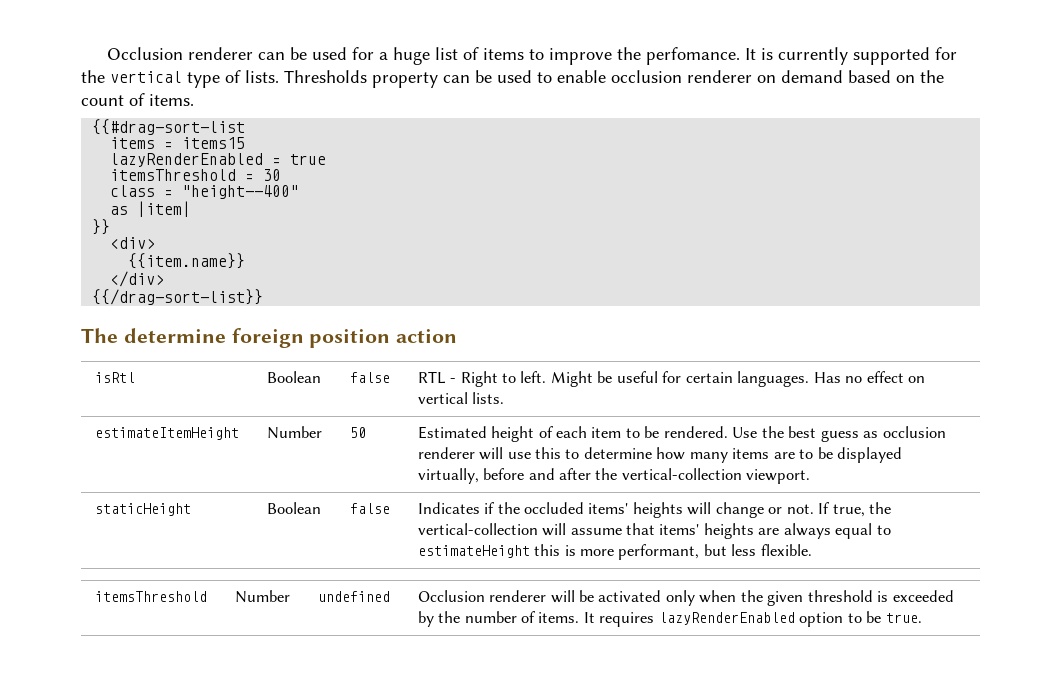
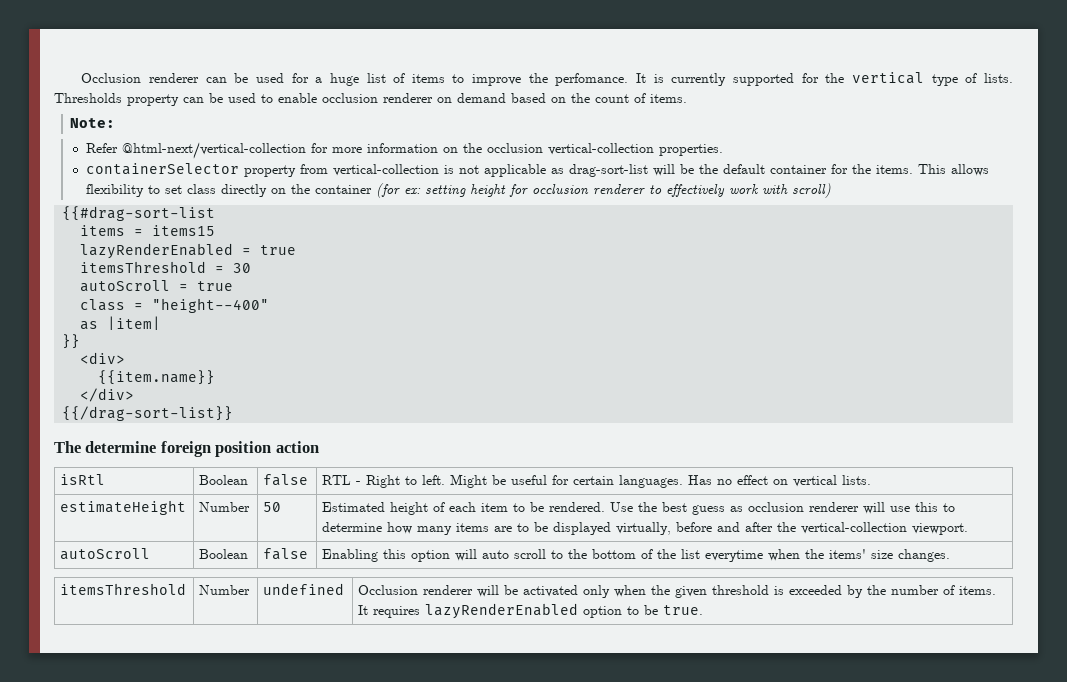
+ Note:
+ Refer @html-next/vertical-collection for more information on the occlusion vertical-collection properties.
+ containerSelector property from vertical-collection is not applicable as drag-sort-list will be the default container for the items. This allows flexibility to set class directly on the container (for ex: setting height for occlusion renderer to effectively work with scroll)
+ autoScroll = true
- estimateItemHeight | Number | 50 | Estimated height of each item to be rendered. Use the best guess as occlusion renderer will use this to determine how many items are to be displayed virtually, before and after the vertical-collection viewport.
+ estimateHeight | Number | 50 | Estimated height of each item to be rendered. Use the best guess as occlusion renderer will use this to determine how many items are to be displayed virtually, before and after the vertical-collection viewport.
- staticHeight | Boolean | false | Indicates if the occluded items' heights will change or not. If true, the vertical-collection will assume that items' heights are always equal to estimateHeight this is more performant, but less flexible.
+ autoScroll | Boolean | false | Enabling this option will auto scroll to the bottom of the list everytime when the items' size changes.

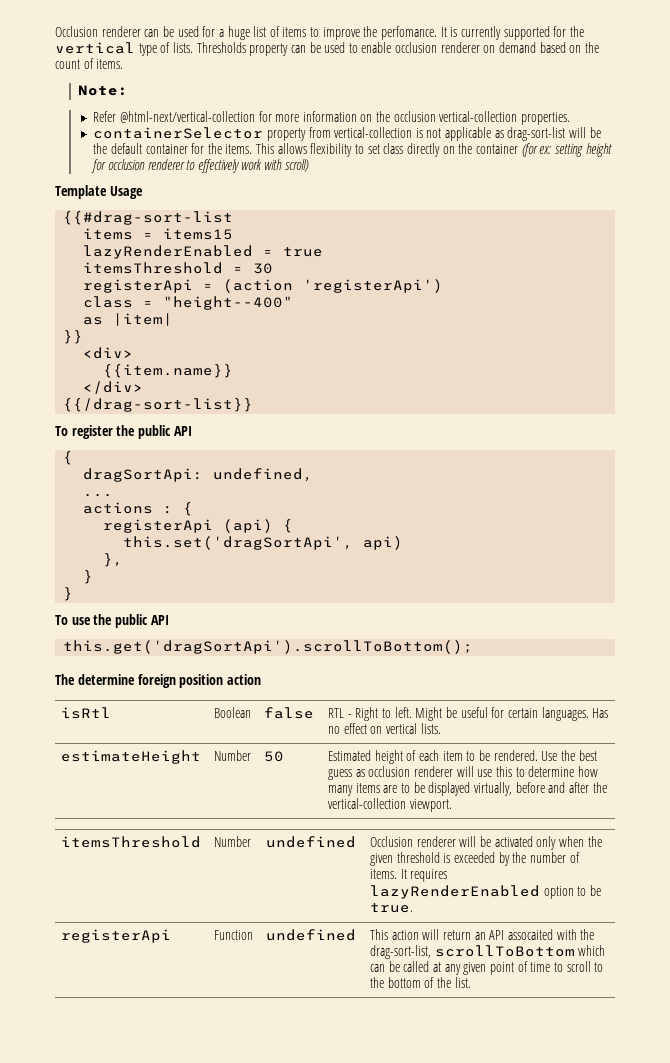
+ Template Usage
- autoScroll = true
+ registerApi = (action 'registerApi')
+ To register the public API
+ {
+ dragSortApi: undefined,
+ ...
+ actions : {
+ registerApi (api) {
+ this.set('dragSortApi', api)
+ },
+ }
+ }
+ To use the public API
+ this.get('dragSortApi').scrollToBottom();
- autoScroll | Boolean | false | Enabling this option will auto scroll to the bottom of the list everytime when the items' size changes.
+ registerApi | Function | undefined | This action will return an API assocaited with the drag-sort-list, scrollToBottom which can be called at any given point of time to scroll to the bottom of the list.

